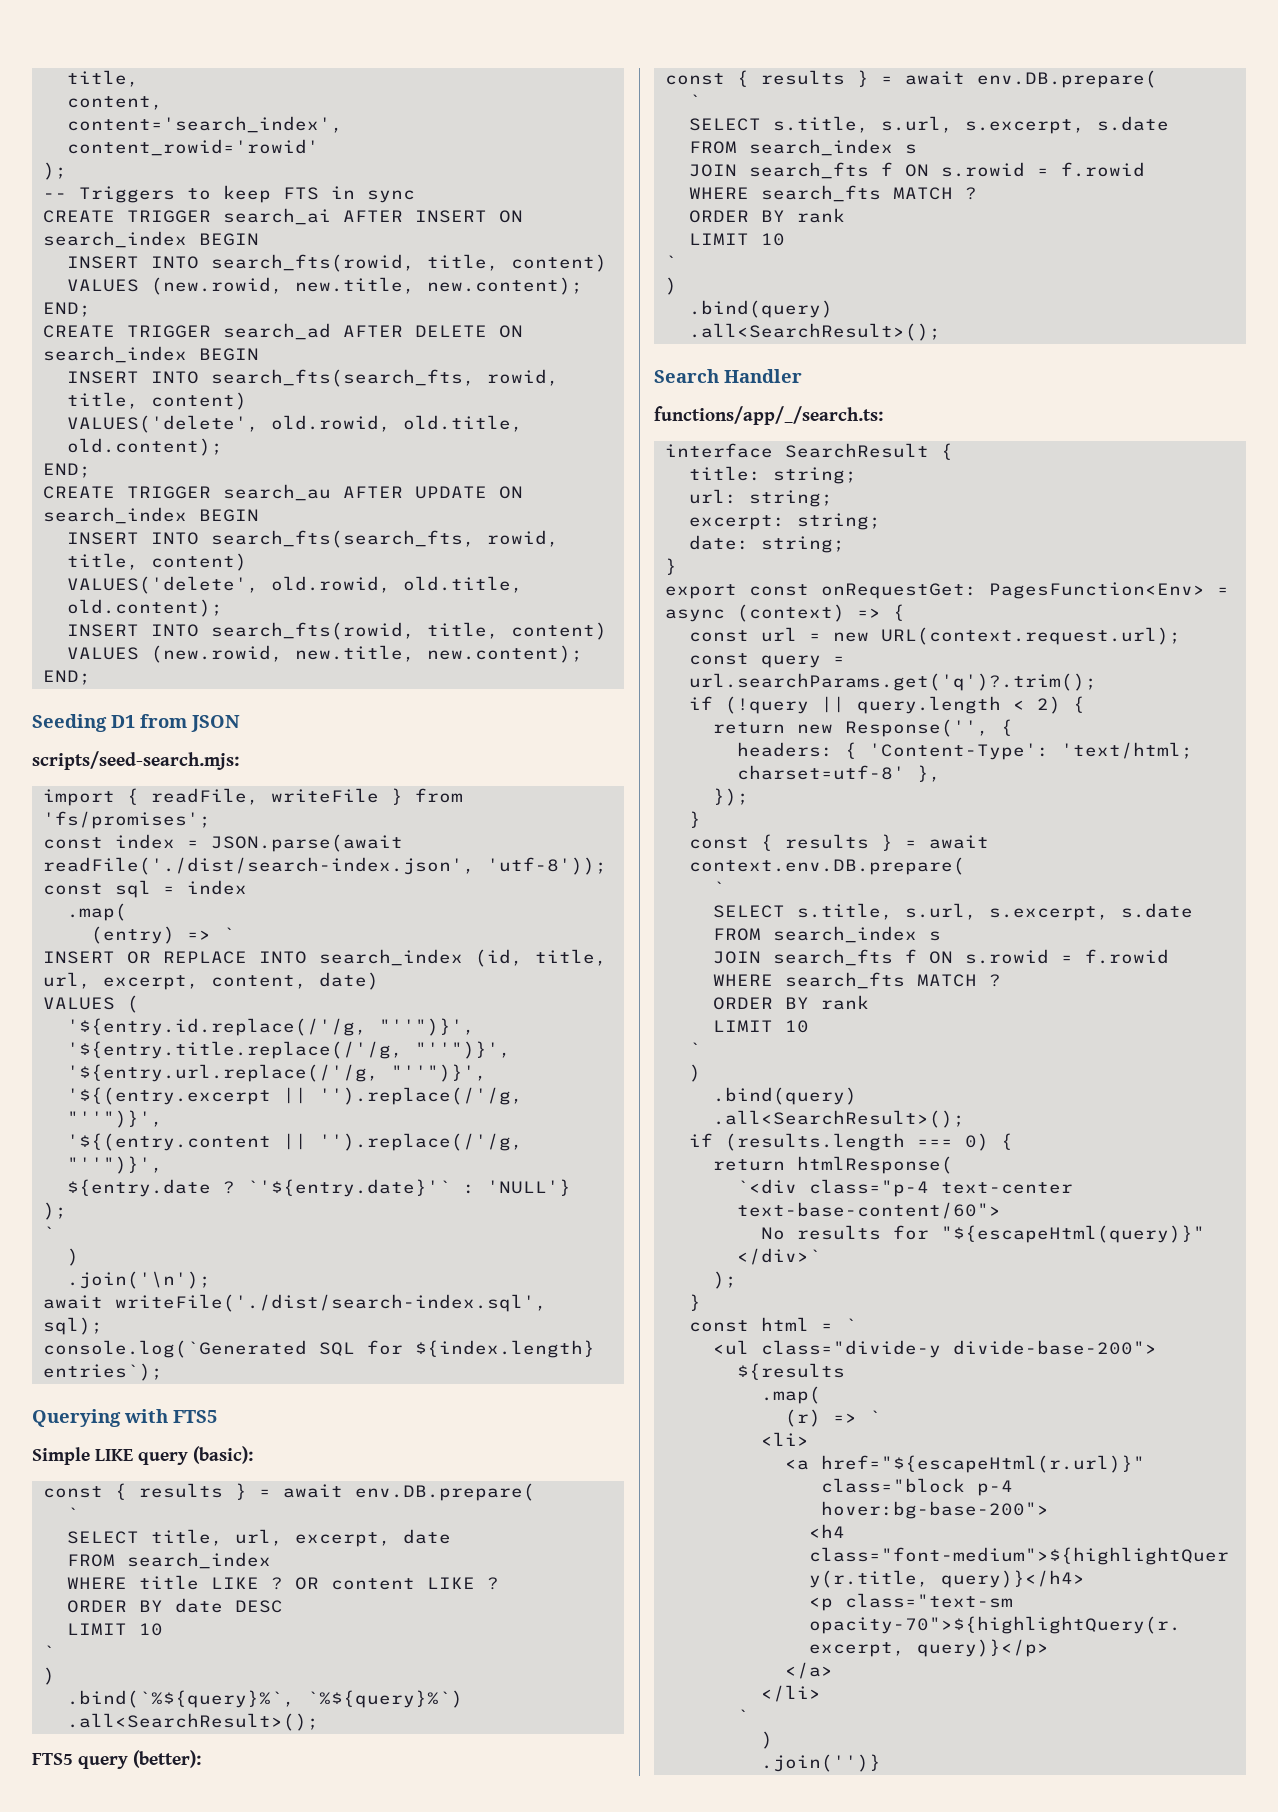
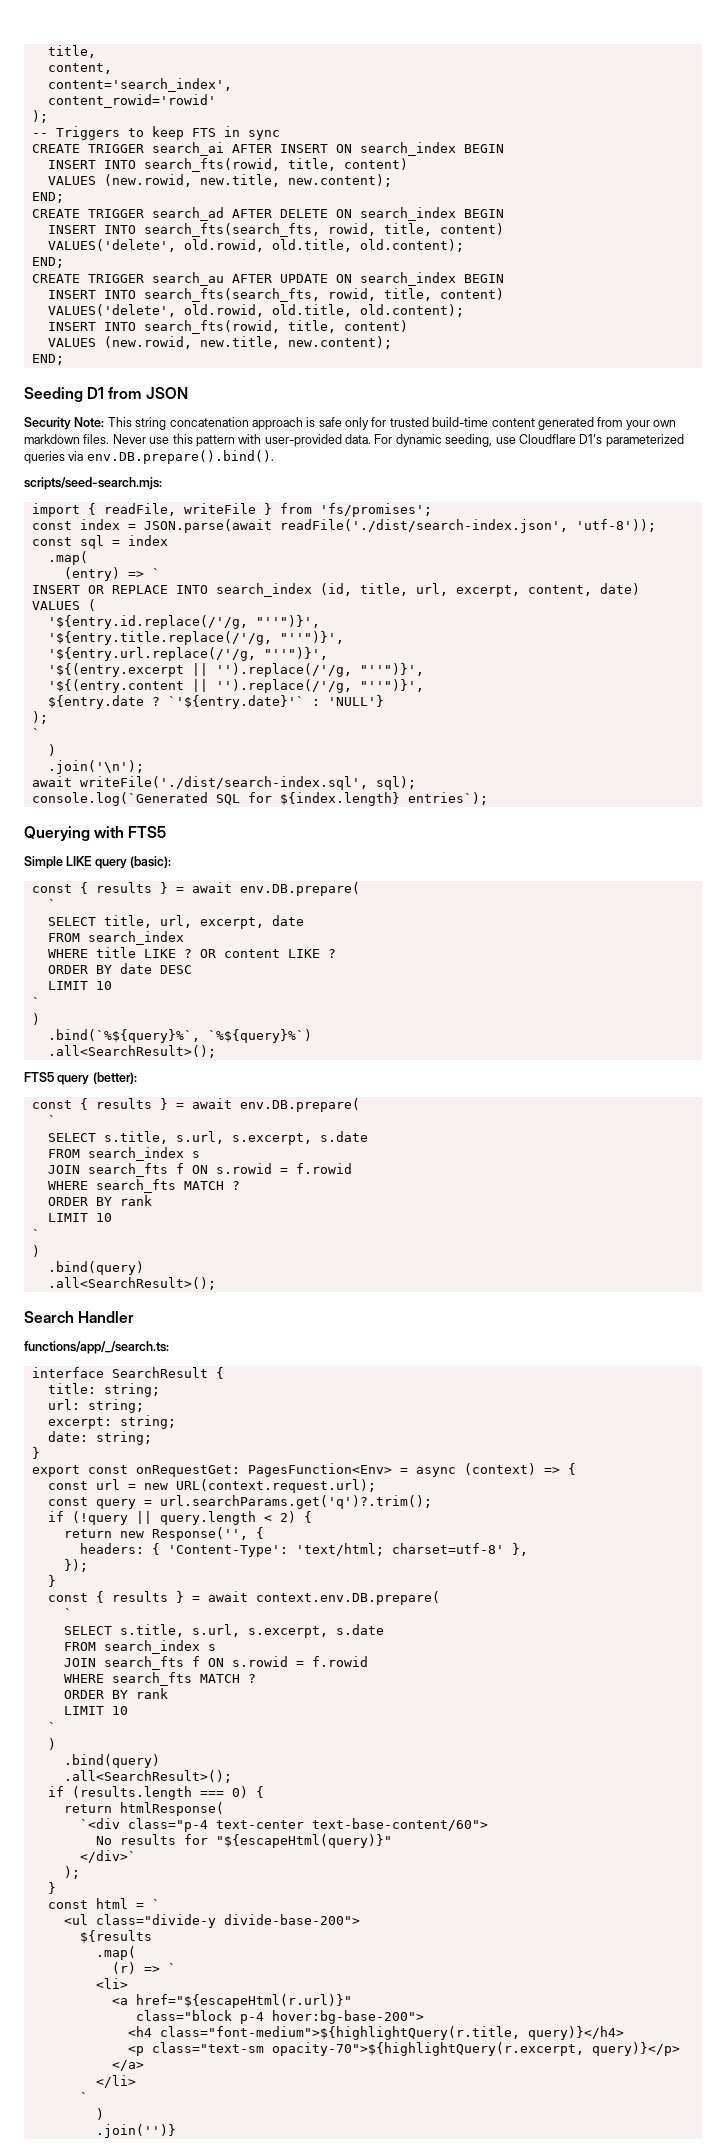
+ Security Note: This string concatenation approach is safe only for trusted build-time content generated from your own markdown files. Never use this pattern with user-provided data. For dynamic seeding, use Cloudflare D1's parameterized queries via env.DB.prepare().bind().

